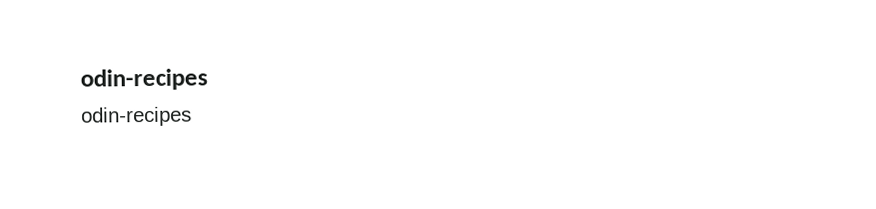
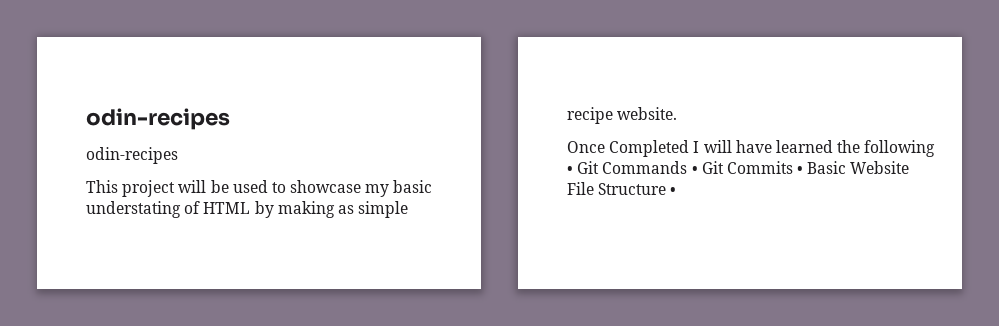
+ This project will be used to showcase my basic understating of HTML by making as simple recipe website.
+ Once Completed I will have learned the following • Git Commands • Git Commits • Basic Website File Structure •

